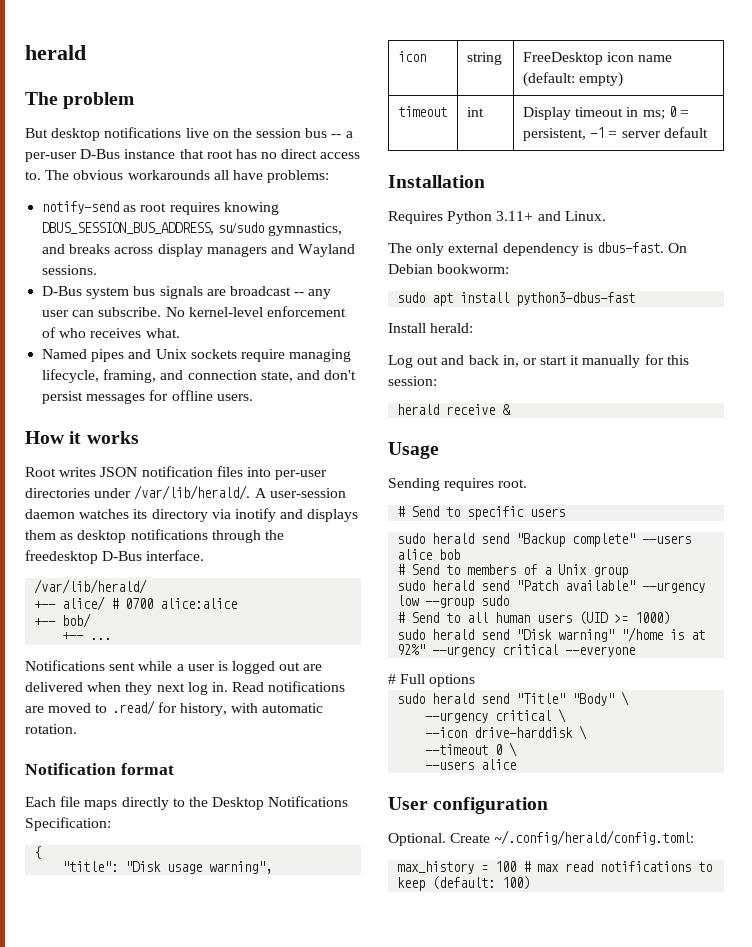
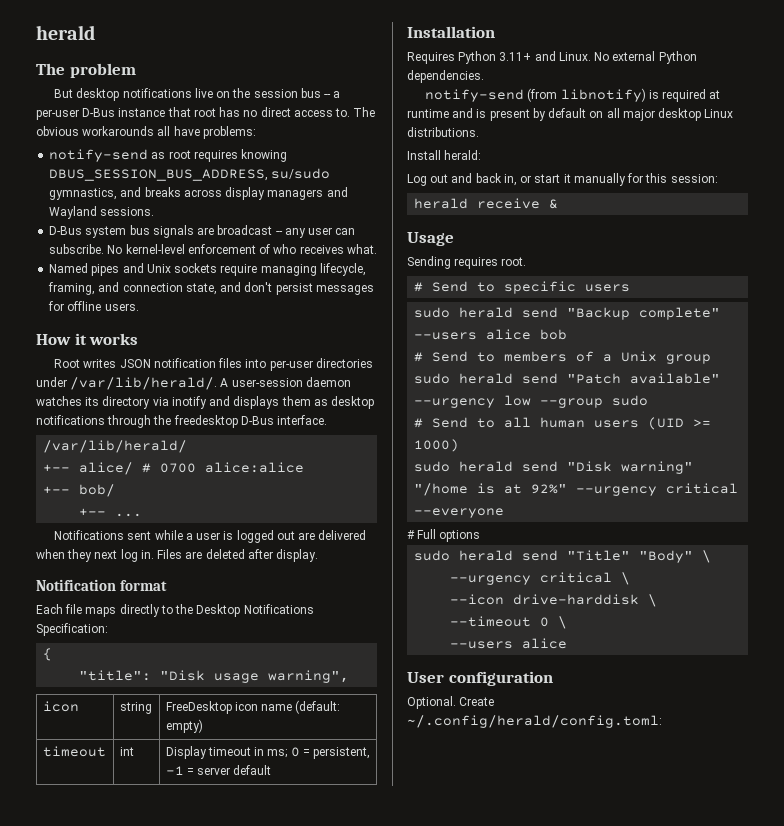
- Read notifications are moved to .read/ for history, with automatic rotation.
+ Files are deleted after display.
- Requires Python 3.11+ and Linux.
- The only external dependency is dbus-fast. On Debian bookworm:
- sudo apt install python3-dbus-fast
+ Requires Python 3.11+ and Linux. No external Python dependencies.
+ notify-send (from libnotify) is required at runtime and is present by default on all major desktop Linux distributions.
- max_history = 100 # max read notifications to keep (default: 100)

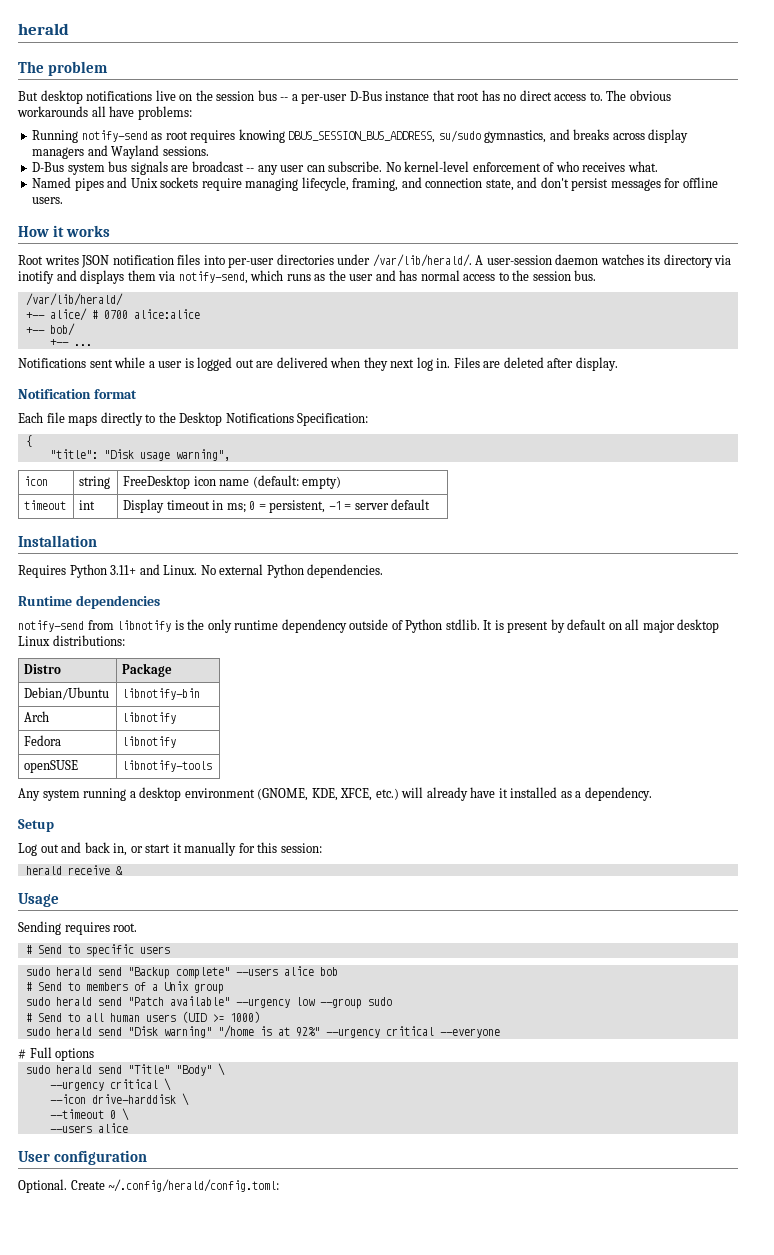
- notify-send as root requires knowing DBUS_SESSION_BUS_ADDRESS, su/sudo gymnastics, and breaks across display managers and Wayland sessions.
+ Running notify-send as root requires knowing DBUS_SESSION_BUS_ADDRESS, su/sudo gymnastics, and breaks across display managers and Wayland sessions.
- A user-session daemon watches its directory via inotify and displays them as desktop notifications through the freedesktop D-Bus interface.
+ A user-session daemon watches its directory via inotify and displays them via notify-send, which runs as the user and has normal access to the session bus.
- notify-send (from libnotify) is required at runtime and is present by default on all major desktop Linux distributions.
- Install herald:
+ Runtime dependencies
+ notify-send from libnotify is the only runtime dependency outside of Python stdlib. It is present by default on all major desktop Linux distributions:
+ Distro | Package
+ Debian/Ubuntu | libnotify-bin
+ Arch | libnotify
+ Fedora | libnotify
+ openSUSE | libnotify-tools
+ Any system running a desktop environment (GNOME, KDE, XFCE, etc.) will already have it installed as a dependency.
+ Setup

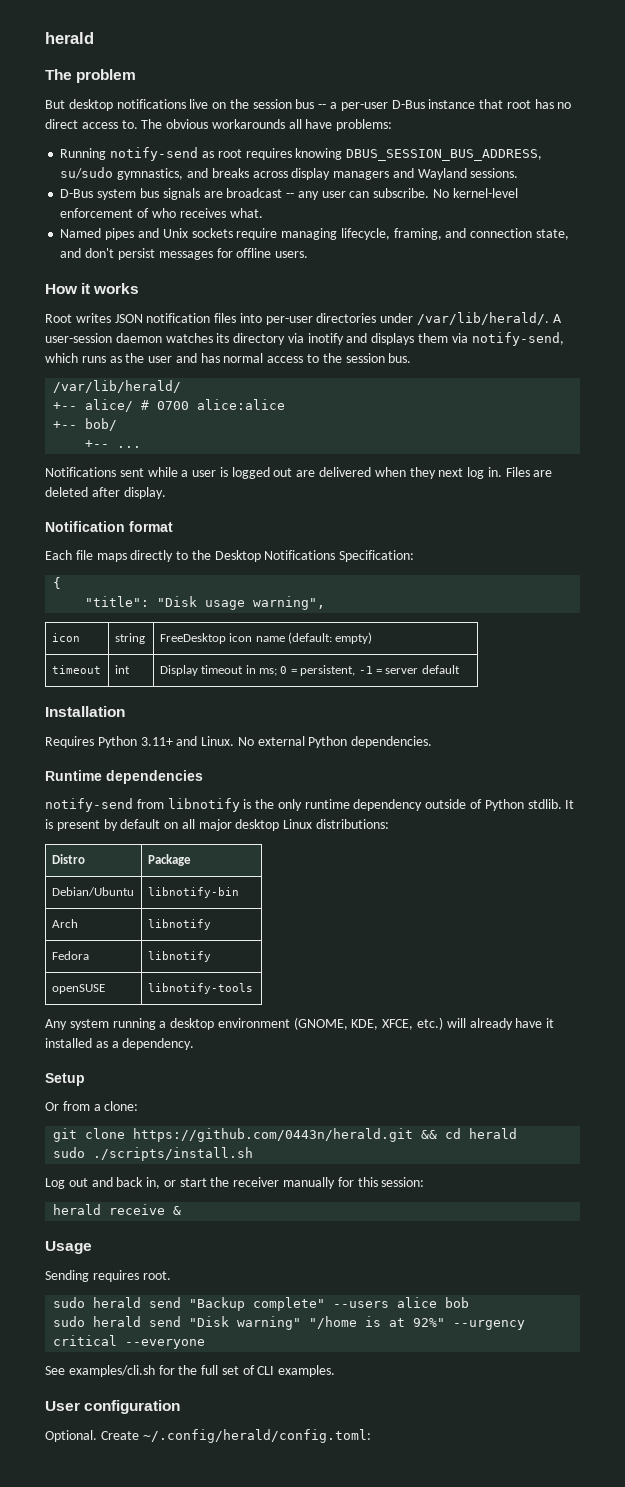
+ Or from a clone:
+ git clone https://github.com/0443n/herald.git && cd herald
+ sudo ./scripts/install.sh
- Log out and back in, or start it manually for this session:
+ Log out and back in, or start the receiver manually for this session:
- # Send to specific users
- # Send to members of a Unix group
- sudo herald send "Patch available" --urgency low --group sudo
- # Send to all human users (UID >= 1000)
- # Full options
- sudo herald send "Title" "Body" \
- --urgency critical \
- --icon drive-harddisk \
- --timeout 0 \
- --users alice
+ See examples/cli.sh for the full set of CLI examples.

